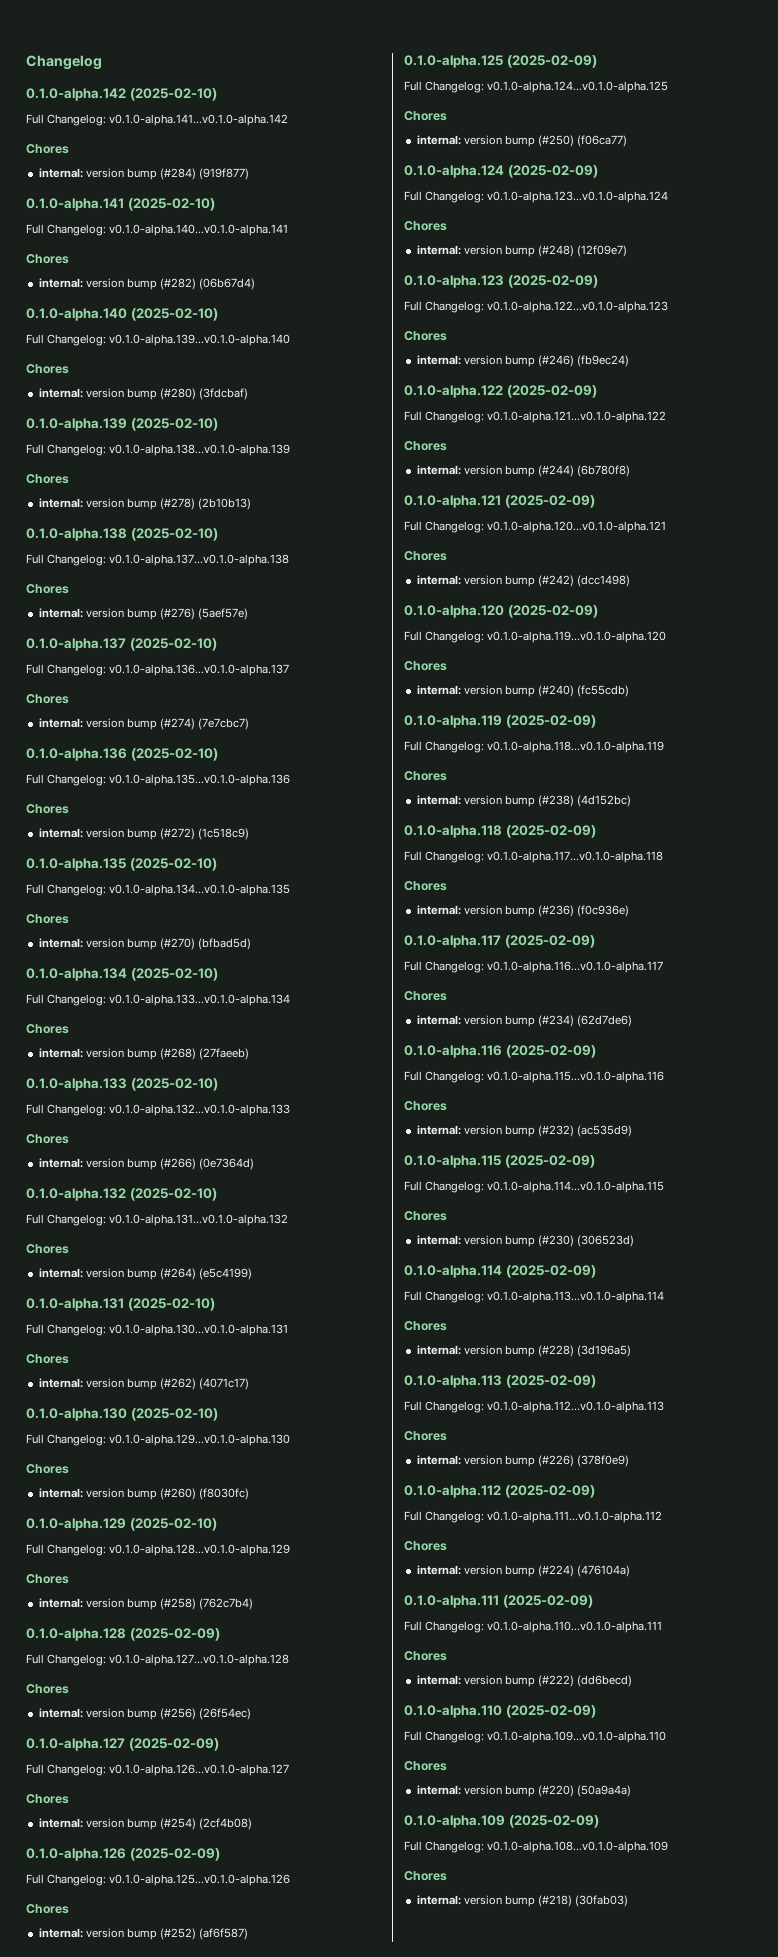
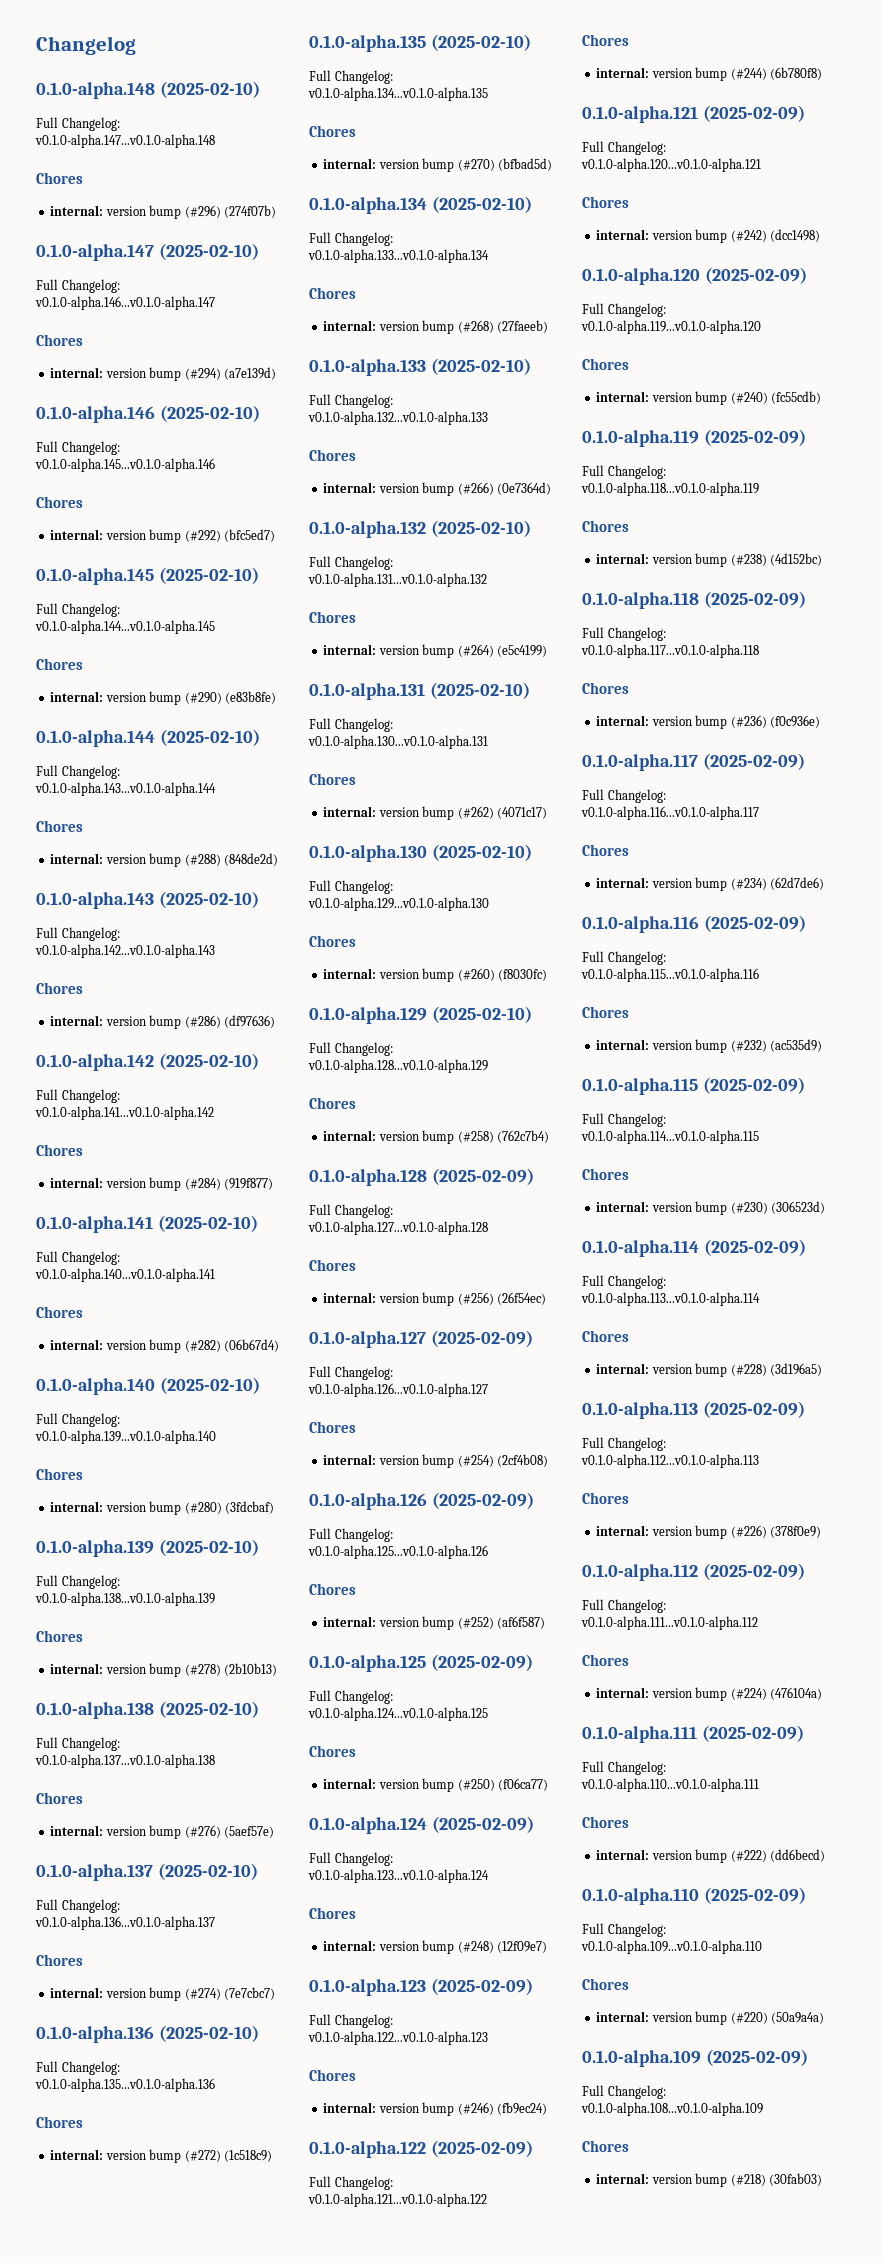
+ 0.1.0-alpha.148 (2025-02-10)
+ Full Changelog: v0.1.0-alpha.147...v0.1.0-alpha.148
+ Chores
+ internal: version bump (#296) (274f07b)
+ 0.1.0-alpha.147 (2025-02-10)
+ Full Changelog: v0.1.0-alpha.146...v0.1.0-alpha.147
+ Chores
+ internal: version bump (#294) (a7e139d)
+ 0.1.0-alpha.146 (2025-02-10)
+ Full Changelog: v0.1.0-alpha.145...v0.1.0-alpha.146
+ Chores
+ internal: version bump (#292) (bfc5ed7)
+ 0.1.0-alpha.145 (2025-02-10)
+ Full Changelog: v0.1.0-alpha.144...v0.1.0-alpha.145
+ Chores
+ internal: version bump (#290) (e83b8fe)
+ 0.1.0-alpha.144 (2025-02-10)
+ Full Changelog: v0.1.0-alpha.143...v0.1.0-alpha.144
+ Chores
+ internal: version bump (#288) (848de2d)
+ 0.1.0-alpha.143 (2025-02-10)
+ Full Changelog: v0.1.0-alpha.142...v0.1.0-alpha.143
+ Chores
+ internal: version bump (#286) (df97636)

